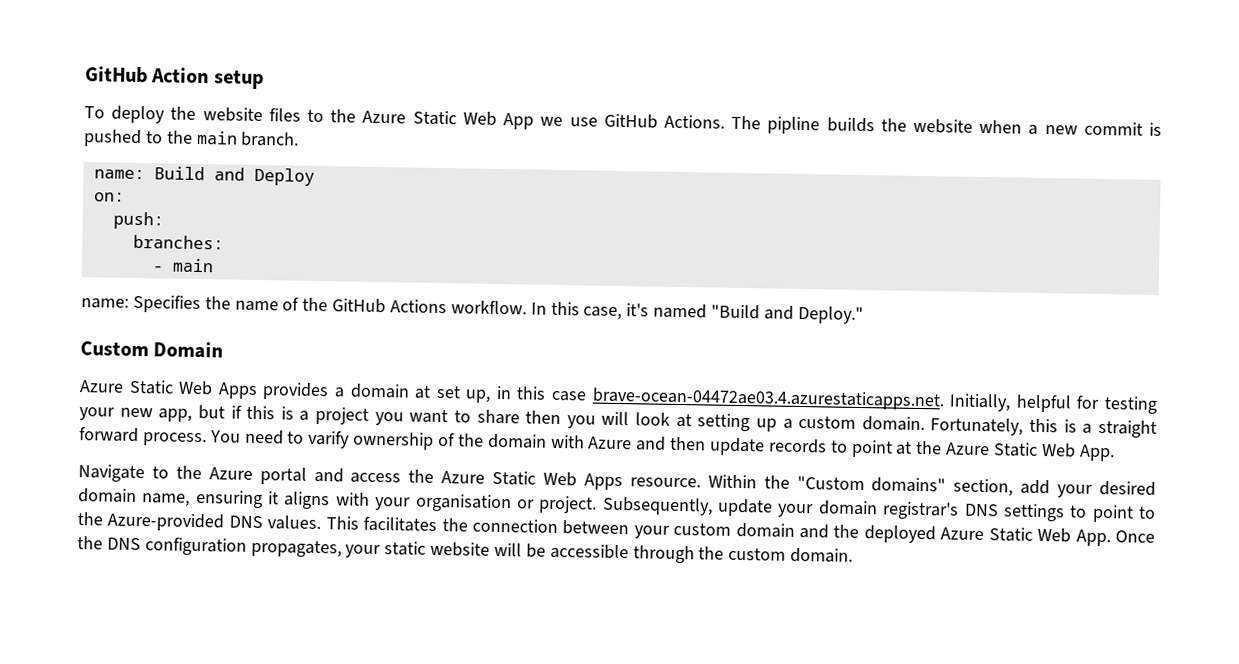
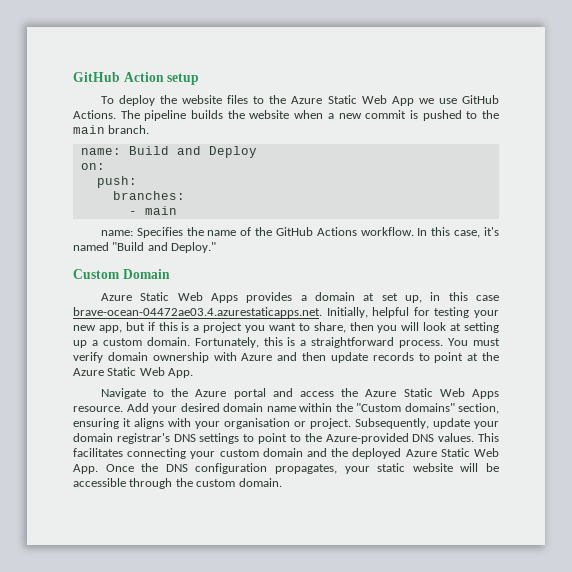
- The pipline builds the website when a new commit is pushed to the main branch.
+ The pipeline builds the website when a new commit is pushed to the main branch.
- Azure Static Web Apps provides a domain at set up, in this case brave-ocean-04472ae03.4.azurestaticapps.net. Initially, helpful for testing your new app, but if this is a project you want to share then you will look at setting up a custom domain.
+ Azure Static Web Apps provides a domain at set up, in this case brave-ocean-04472ae03.4.azurestaticapps.net. Initially, helpful for testing your new app, but if this is a project you want to share, then you will look at setting up a custom domain.
- Fortunately, this is a straight forward process. You need to varify ownership of the domain with Azure and then update records to point at the Azure Static Web App.
+ Fortunately, this is a straightforward process. You must verify domain ownership with Azure and then update records to point at the Azure Static Web App.
- Within the "Custom domains" section, add your desired domain name, ensuring it aligns with your organisation or project.
+ Add your desired domain name within the "Custom domains" section, ensuring it aligns with your organisation or project.
- This facilitates the connection between your custom domain and the deployed Azure Static Web App. Once the DNS configuration propagates, your static website will be accessible through the custom domain.
+ This facilitates connecting your custom domain and the deployed Azure Static Web App. Once the DNS configuration propagates, your static website will be accessible through the custom domain.

